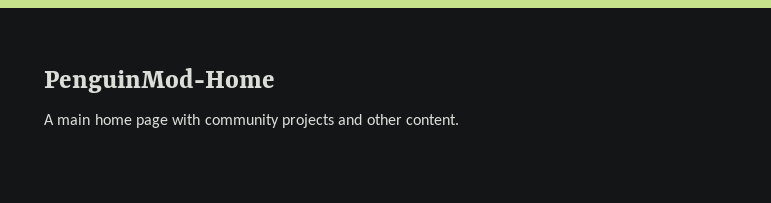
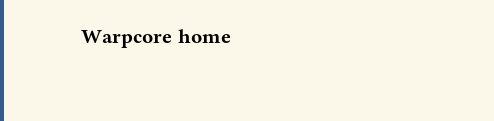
- PenguinMod-Home
- A main home page with community projects and other content.
+ Warpcore home

